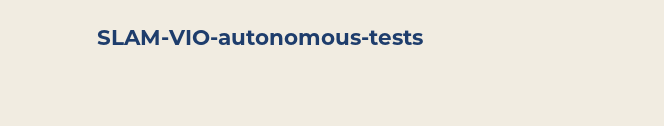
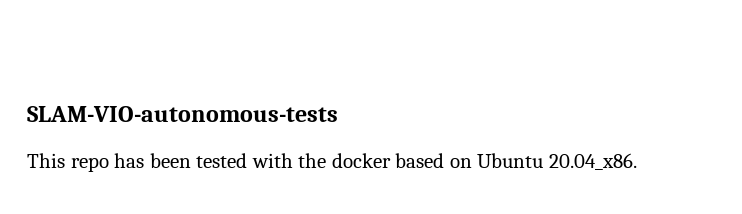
+ This repo has been tested with the docker based on Ubuntu 20.04_x86.

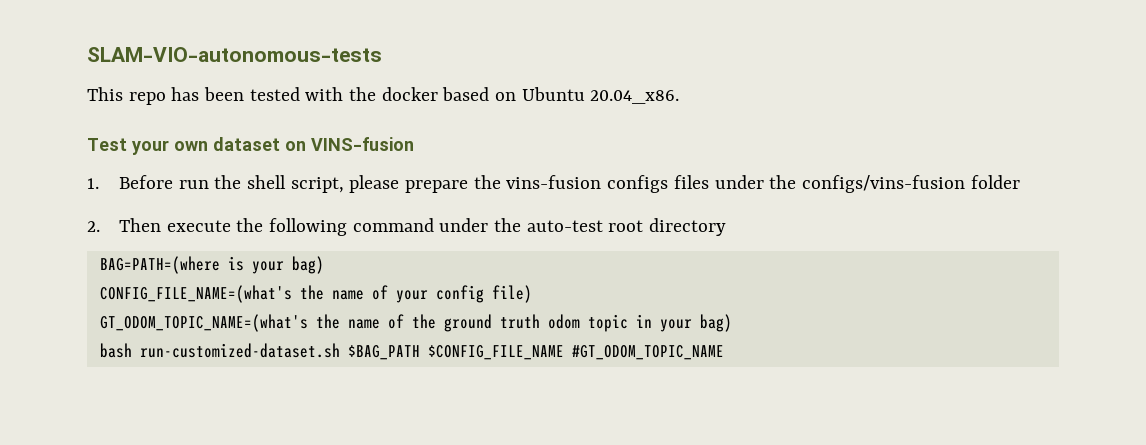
+ Test your own dataset on VINS-fusion
+ 1. Before run the shell script, please prepare the vins-fusion configs files under the configs/vins-fusion folder
+ 2. Then execute the following command under the auto-test root directory
+ BAG=PATH=(where is your bag)
+ CONFIG_FILE_NAME=(what's the name of your config file)
+ GT_ODOM_TOPIC_NAME=(what's the name of the ground truth odom topic in your bag)
+ bash run-customized-dataset.sh $BAG_PATH $CONFIG_FILE_NAME #GT_ODOM_TOPIC_NAME

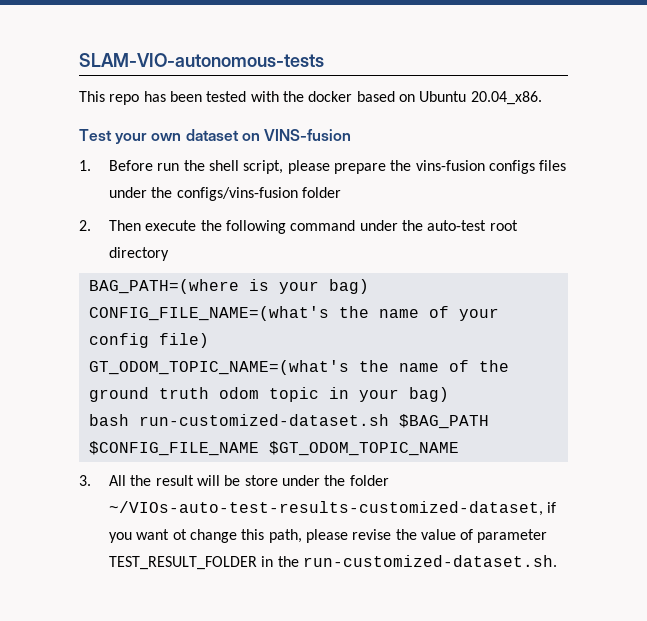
- BAG=PATH=(where is your bag)
+ BAG_PATH=(where is your bag)
- bash run-customized-dataset.sh $BAG_PATH $CONFIG_FILE_NAME #GT_ODOM_TOPIC_NAME
+ bash run-customized-dataset.sh $BAG_PATH $CONFIG_FILE_NAME $GT_ODOM_TOPIC_NAME
+ 3. All the result will be store under the folder ~/VIOs-auto-test-results-customized-dataset, if you want ot change this path, please revise the value of parameter TEST_RESULT_FOLDER in the run-customized-dataset.sh.

